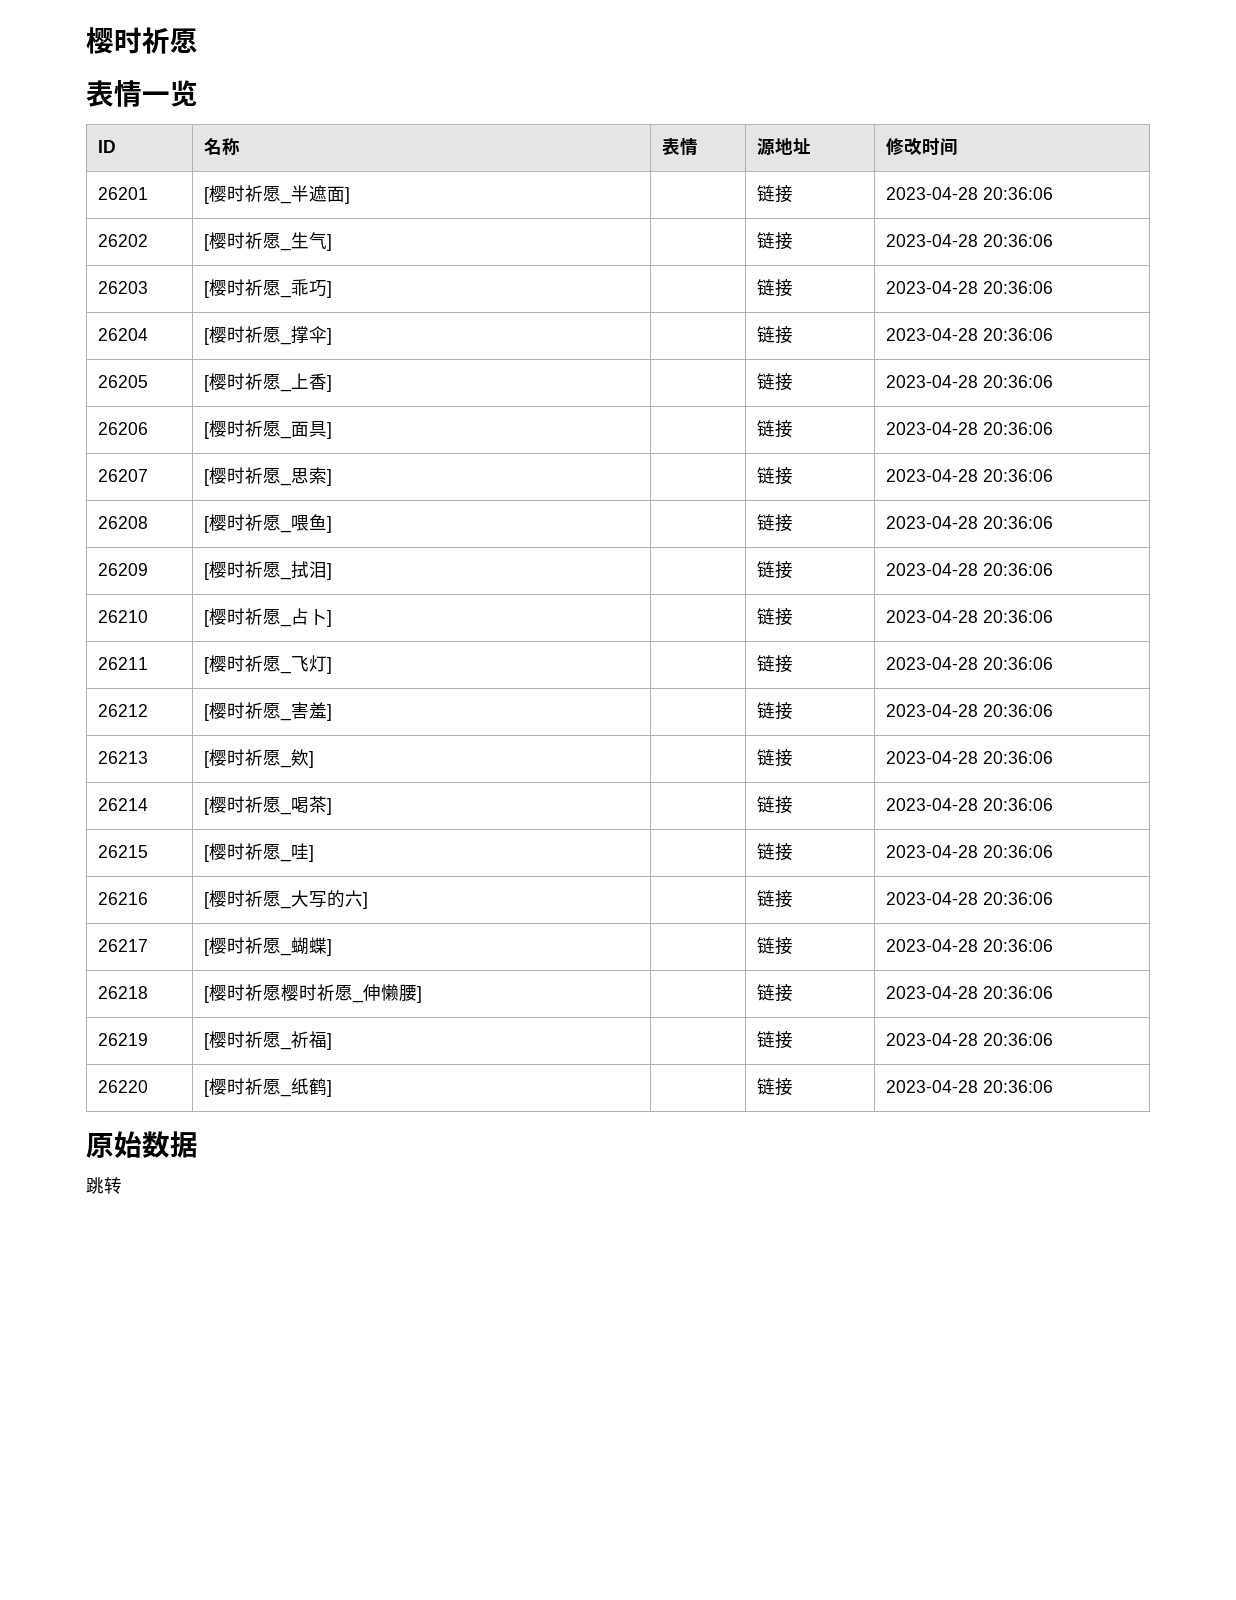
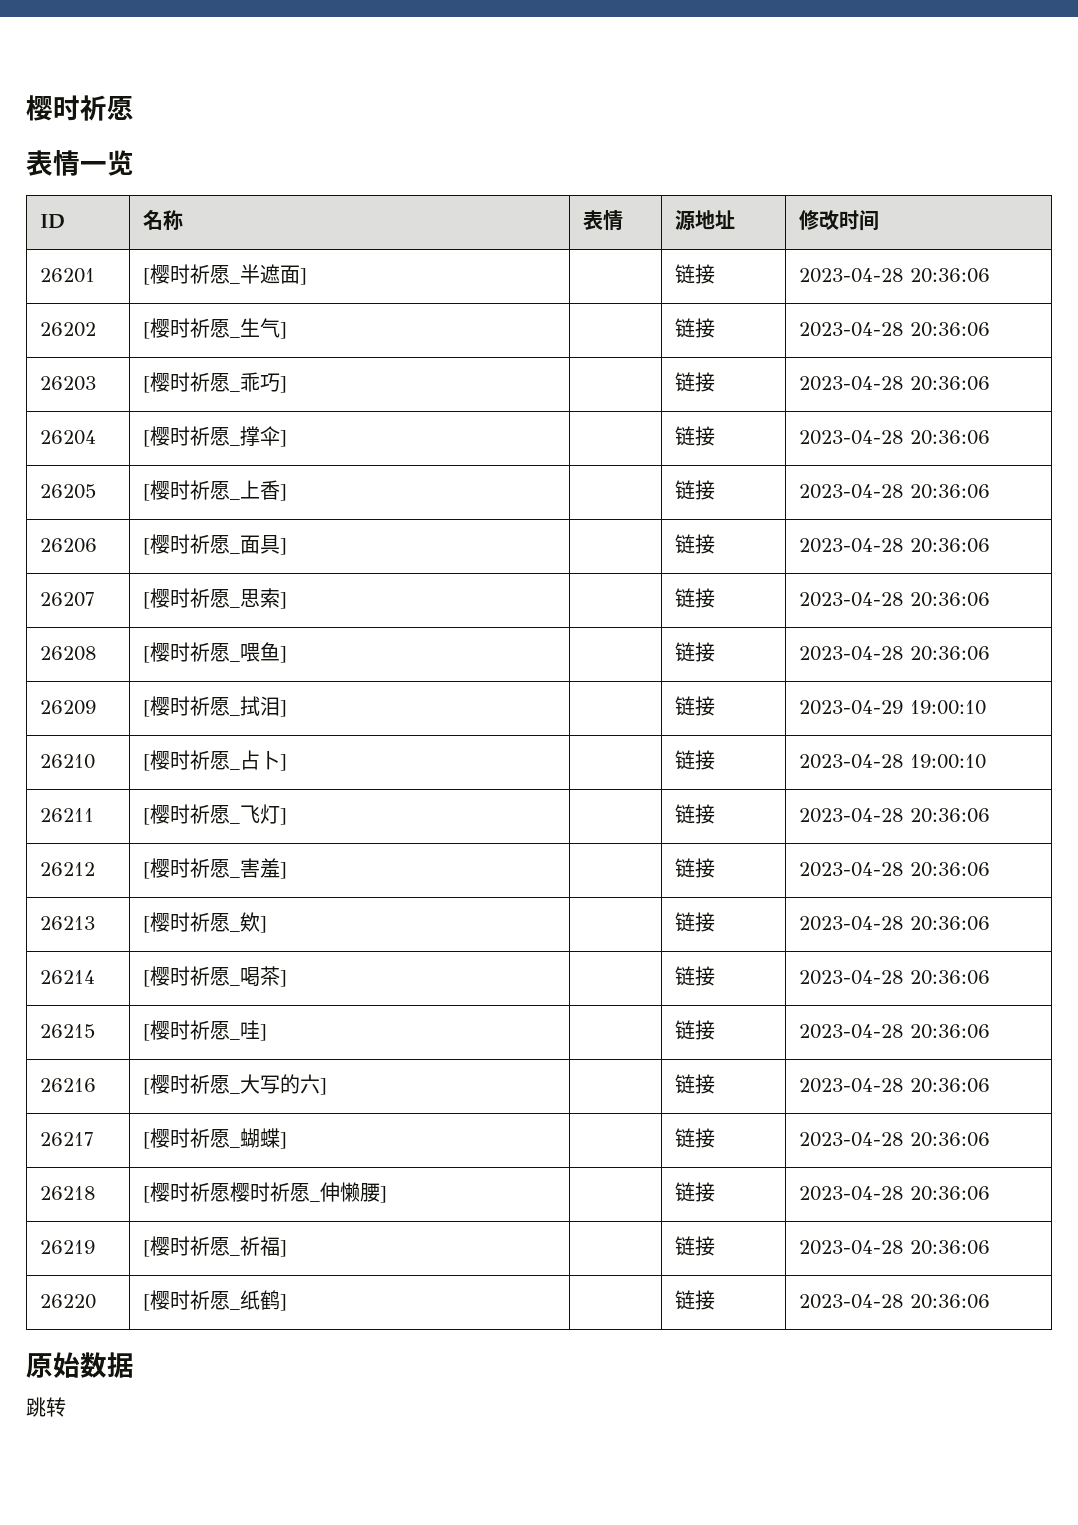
- 26209 | [樱时祈愿_拭泪] | | 链接 | 2023-04-28 20:36:06
+ 26209 | [樱时祈愿_拭泪] | | 链接 | 2023-04-29 19:00:10
- 26210 | [樱时祈愿_占卜] | | 链接 | 2023-04-28 20:36:06
+ 26210 | [樱时祈愿_占卜] | | 链接 | 2023-04-28 19:00:10

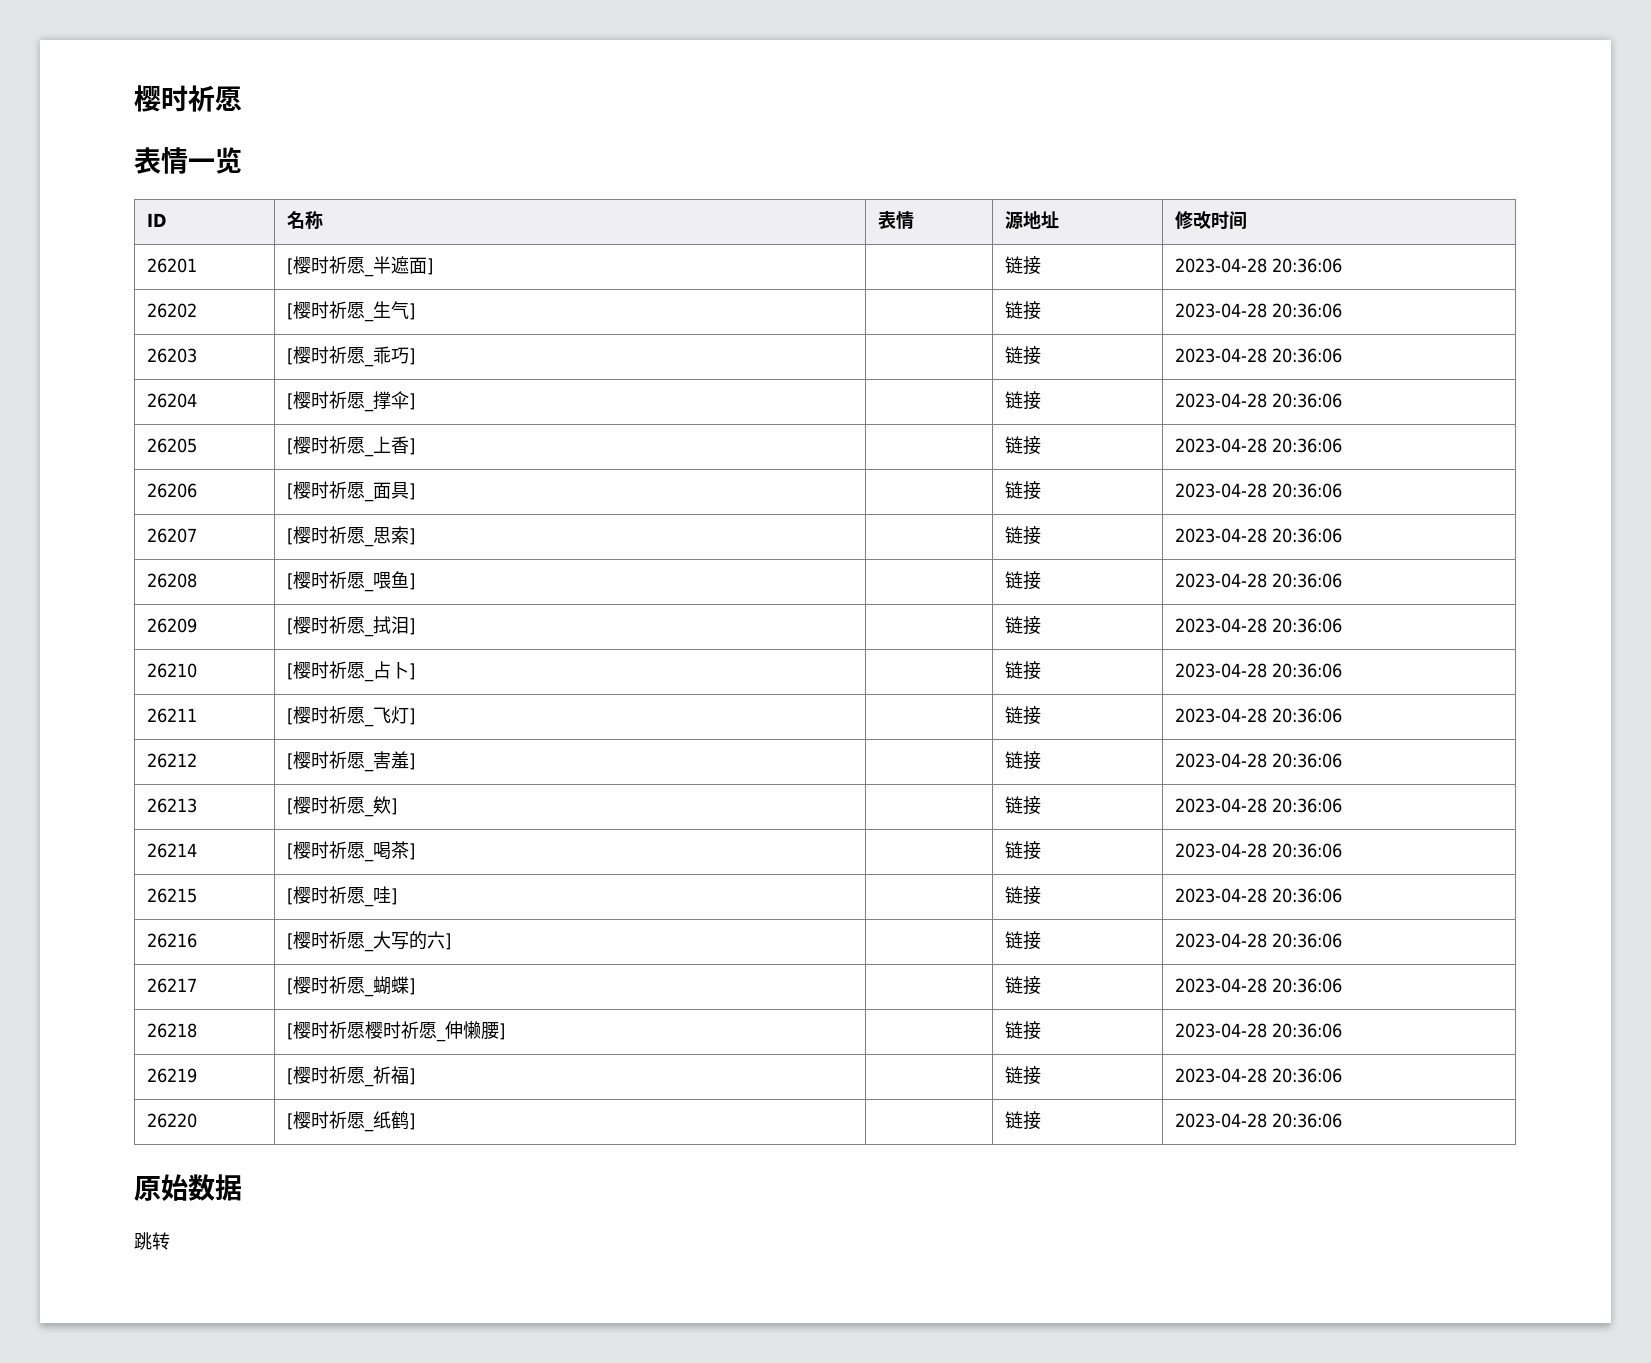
- 26209 | [樱时祈愿_拭泪] | | 链接 | 2023-04-29 19:00:10
+ 26209 | [樱时祈愿_拭泪] | | 链接 | 2023-04-28 20:36:06
- 26210 | [樱时祈愿_占卜] | | 链接 | 2023-04-28 19:00:10
+ 26210 | [樱时祈愿_占卜] | | 链接 | 2023-04-28 20:36:06

